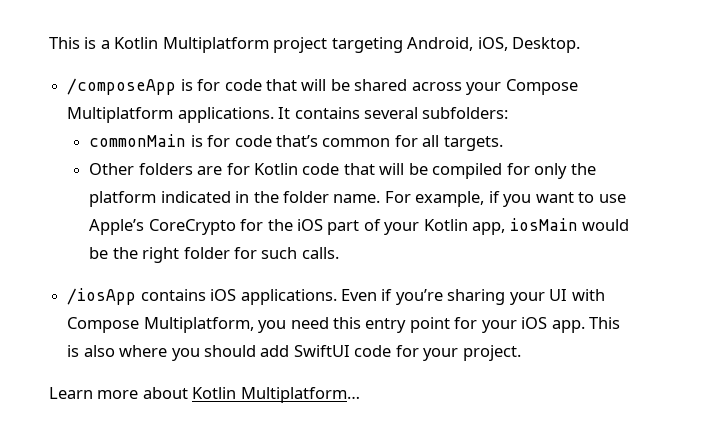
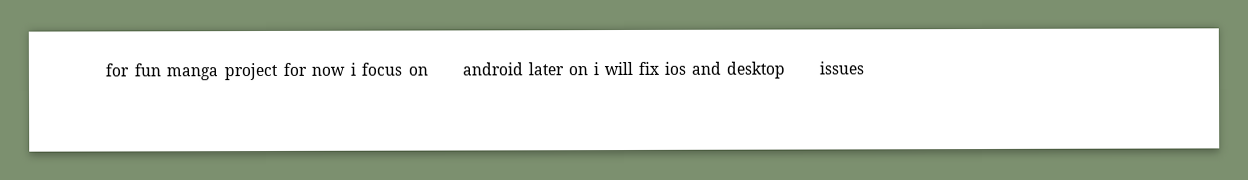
- This is a Kotlin Multiplatform project targeting Android, iOS, Desktop.
- /composeApp is for code that will be shared across your Compose Multiplatform applications. It contains several subfolders:
- commonMain is for code that’s common for all targets.
- Other folders are for Kotlin code that will be compiled for only the platform indicated in the folder name. For example, if you want to use Apple’s CoreCrypto for the iOS part of your Kotlin app, iosMain would be the right folder for such calls.
- /iosApp contains iOS applications. Even if you’re sharing your UI with Compose Multiplatform, you need this entry point for your iOS app. This is also where you should add SwiftUI code for your project.
- Learn more about Kotlin Multiplatform…
+ for fun manga project for now i focus on android later on i will fix ios and desktop issues

